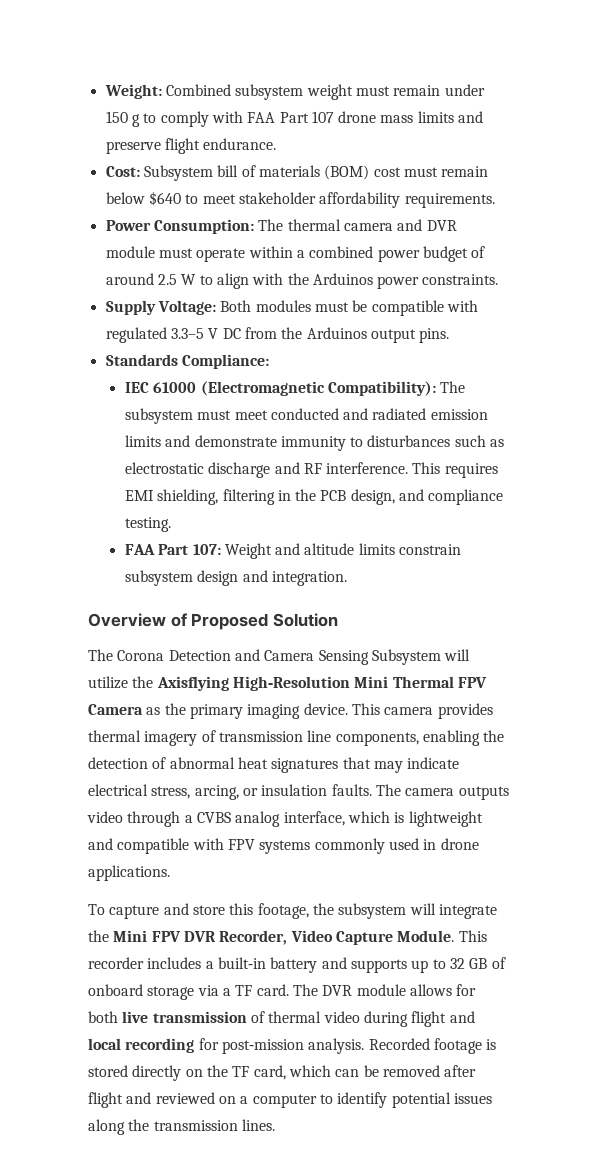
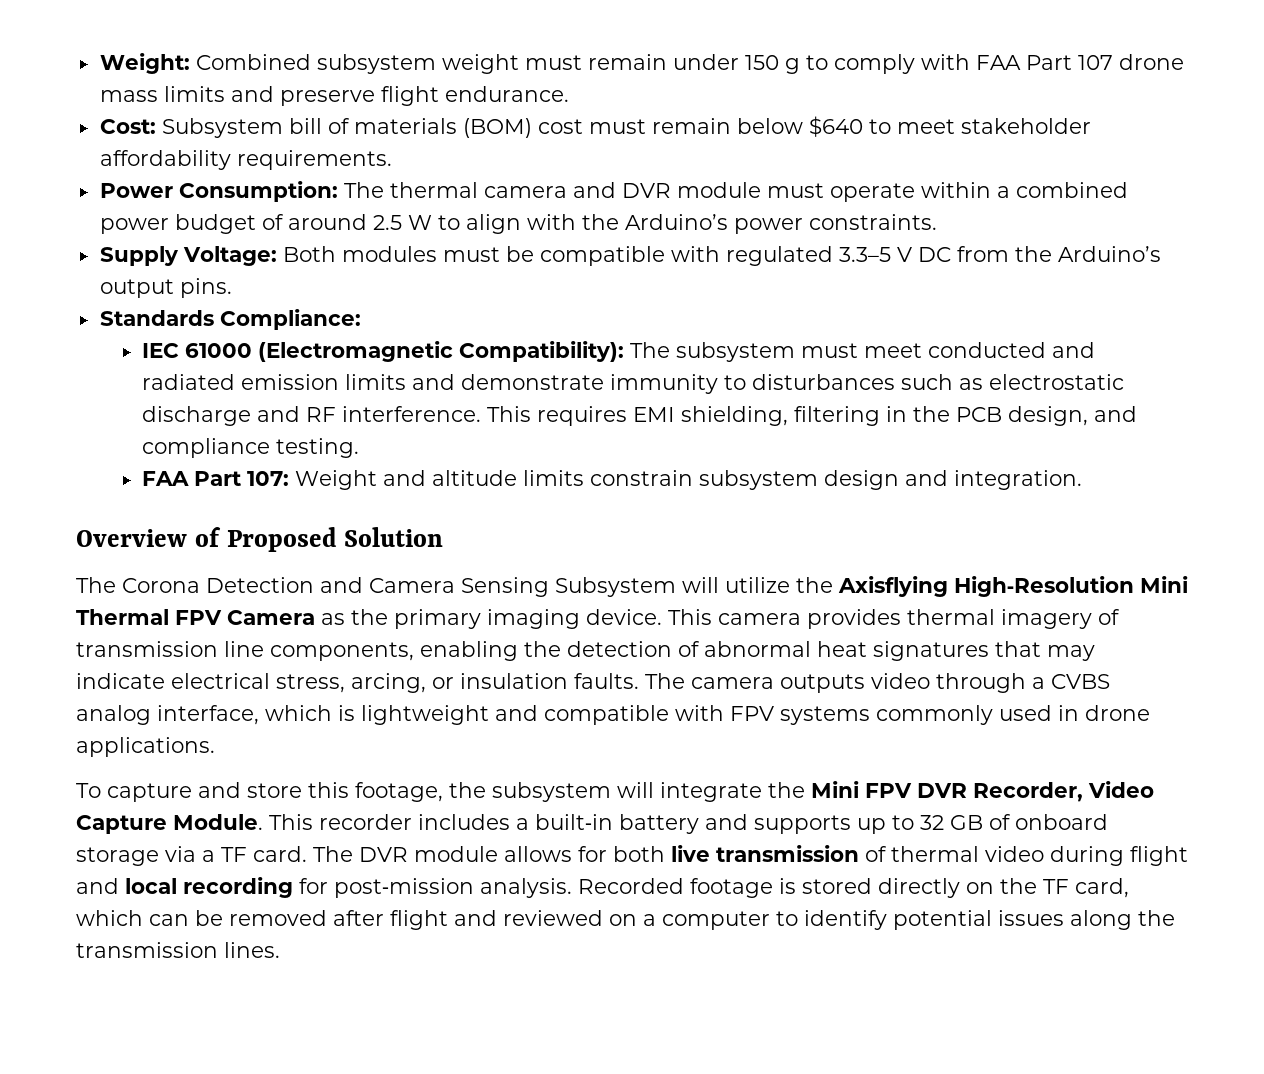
- Power Consumption: The thermal camera and DVR module must operate within a combined power budget of around 2.5 W to align with the Arduinos power constraints.
+ Power Consumption: The thermal camera and DVR module must operate within a combined power budget of around 2.5 W to align with the Arduino’s power constraints.
- Supply Voltage: Both modules must be compatible with regulated 3.3–5 V DC from the Arduinos output pins.
+ Supply Voltage: Both modules must be compatible with regulated 3.3–5 V DC from the Arduino’s output pins.

